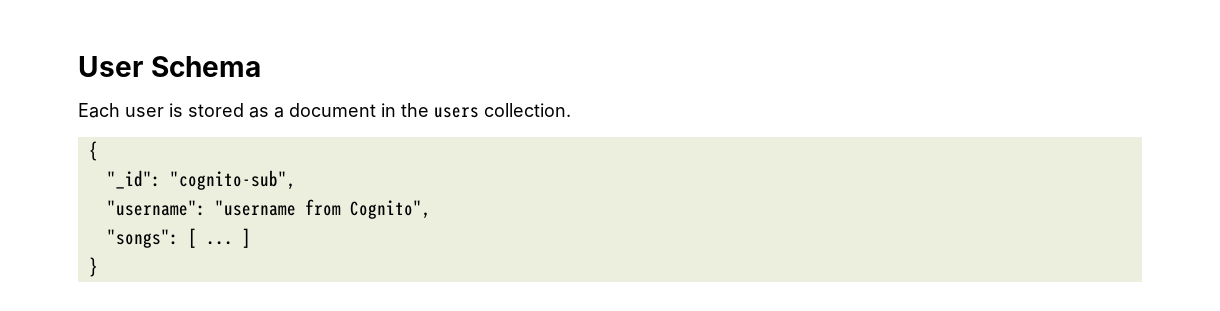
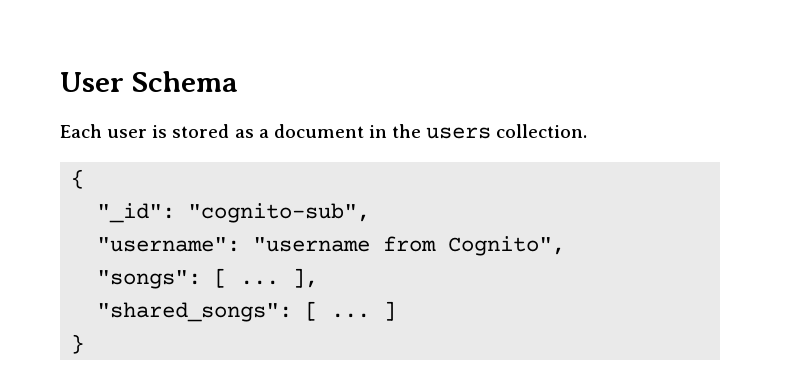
- "songs": [ ... ]
+ "songs": [ ... ],
+ "shared_songs": [ ... ]

